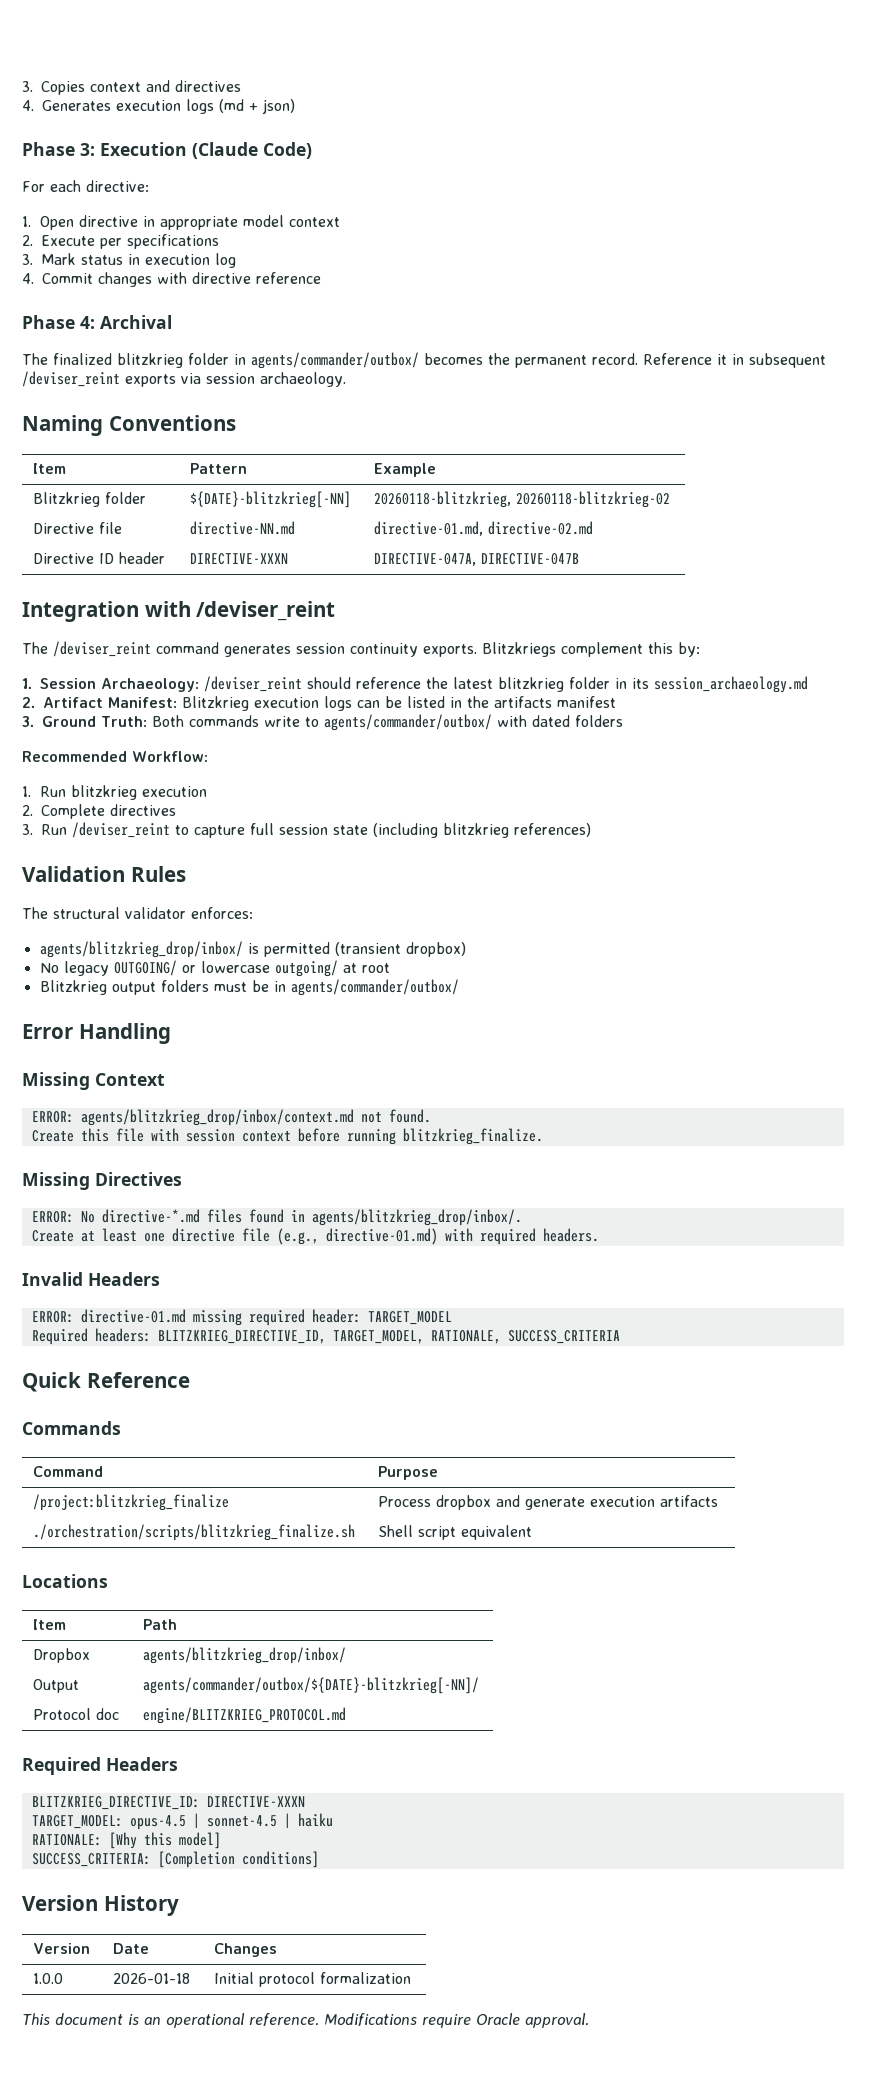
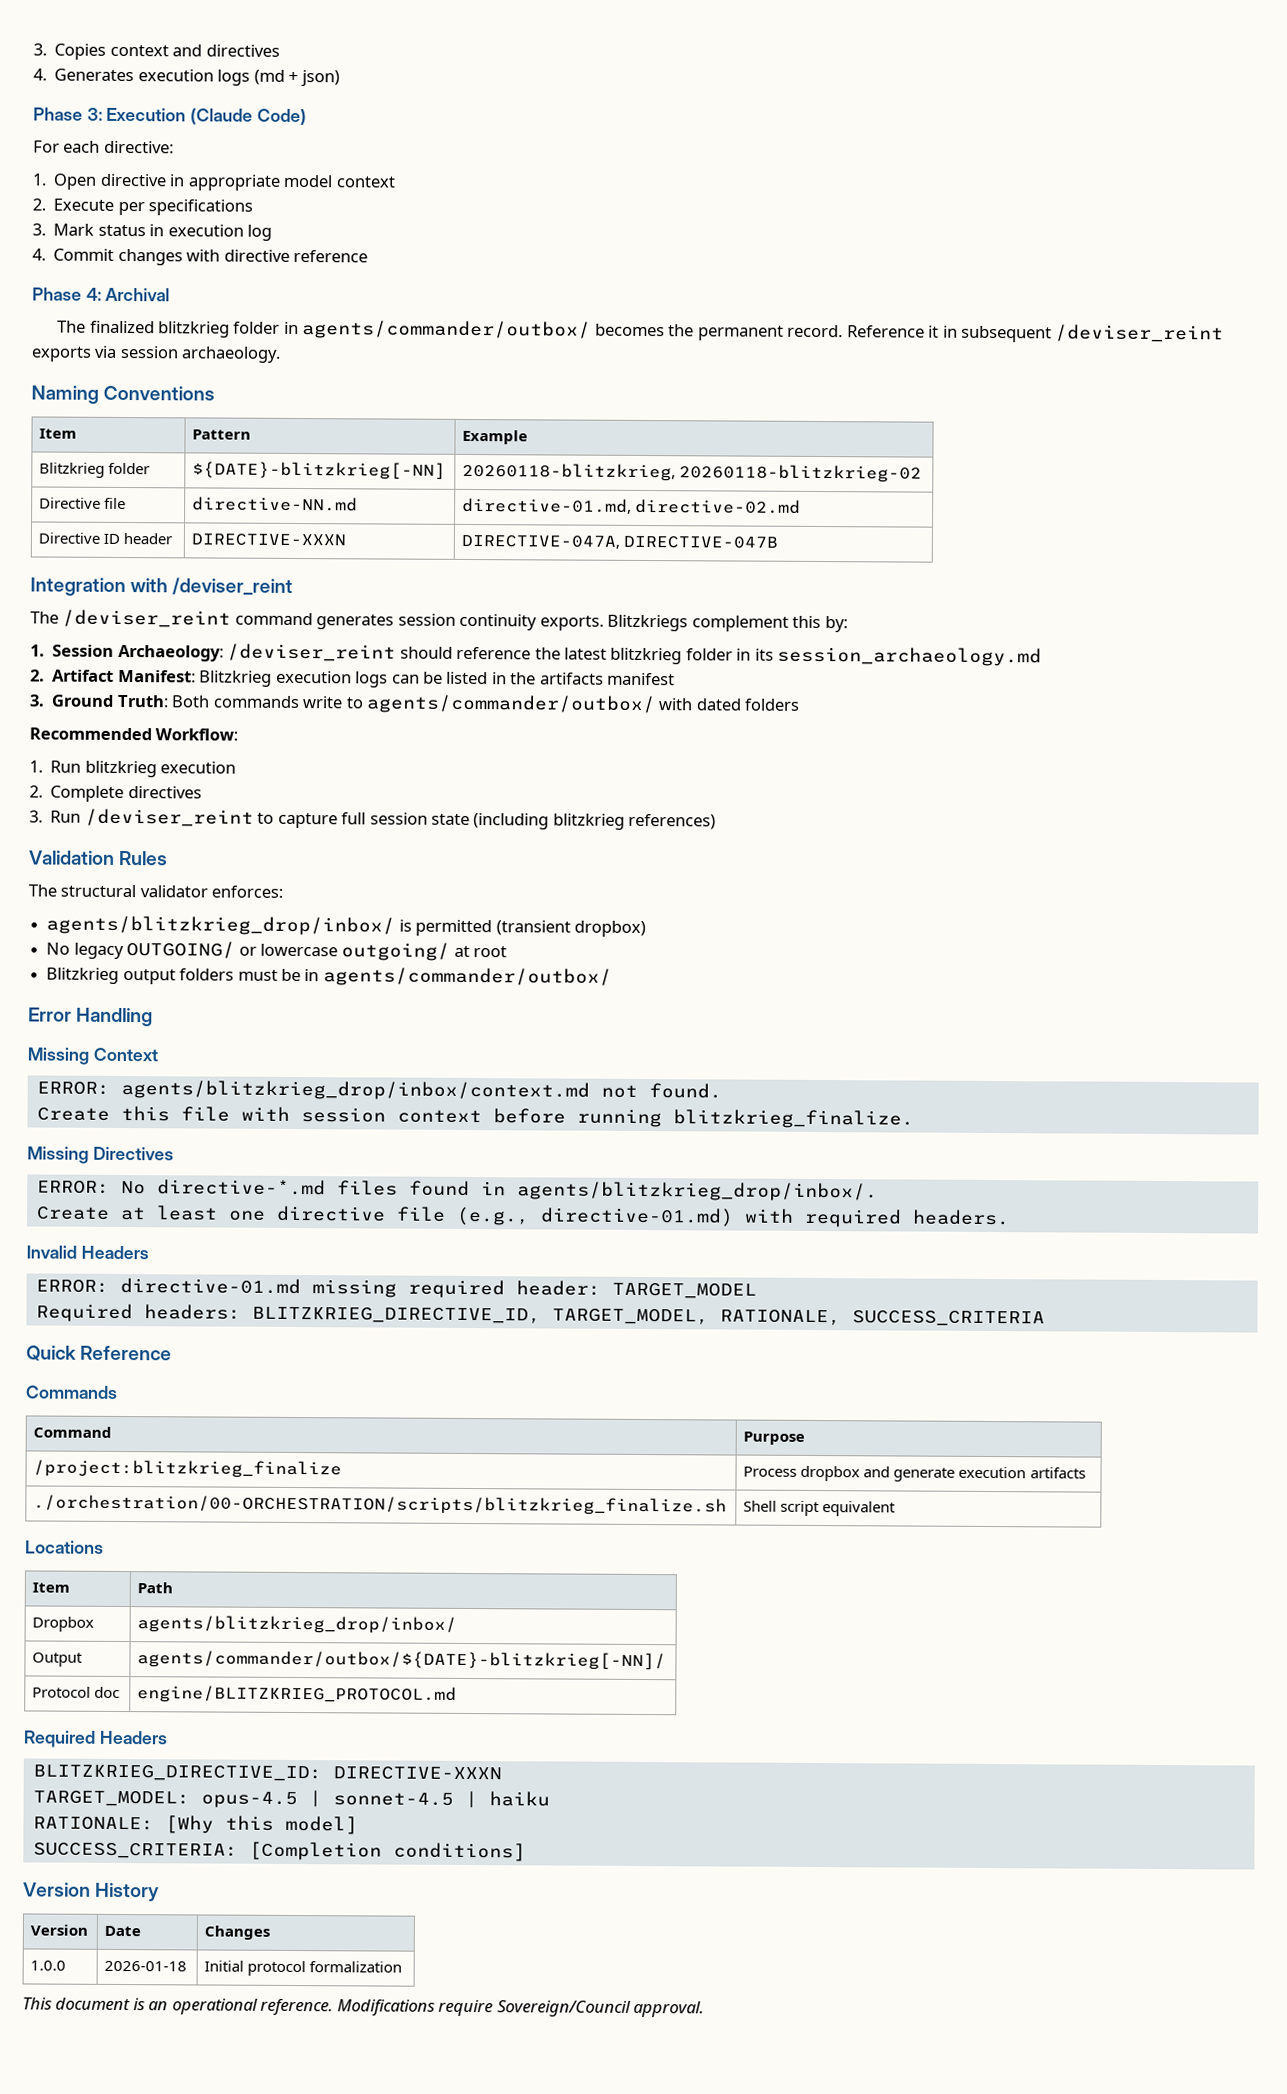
- ./orchestration/scripts/blitzkrieg_finalize.sh | Shell script equivalent
+ ./orchestration/00-ORCHESTRATION/scripts/blitzkrieg_finalize.sh | Shell script equivalent
- Modifications require Oracle approval.
+ Modifications require Sovereign/Council approval.

